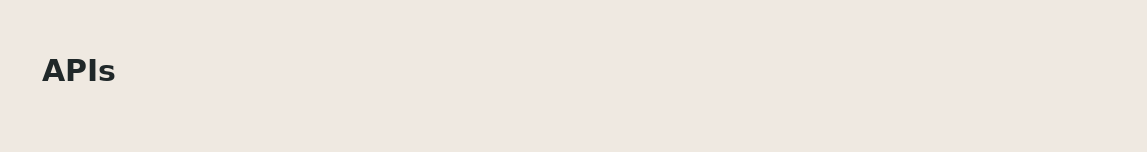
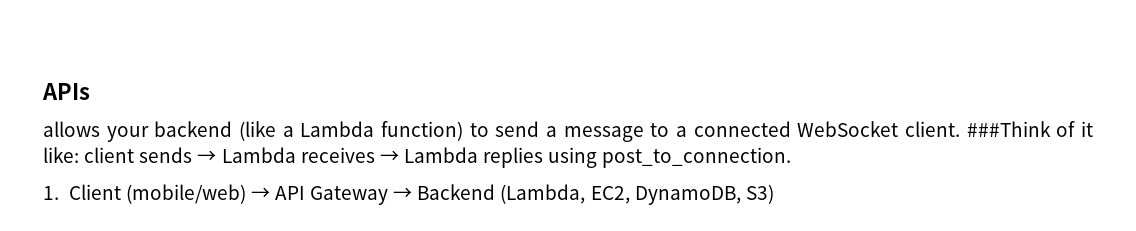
+ allows your backend (like a Lambda function) to send a message to a connected WebSocket client. ###Think of it like: client sends → Lambda receives → Lambda replies using post_to_connection.
+ 1. Client (mobile/web) → API Gateway → Backend (Lambda, EC2, DynamoDB, S3)

